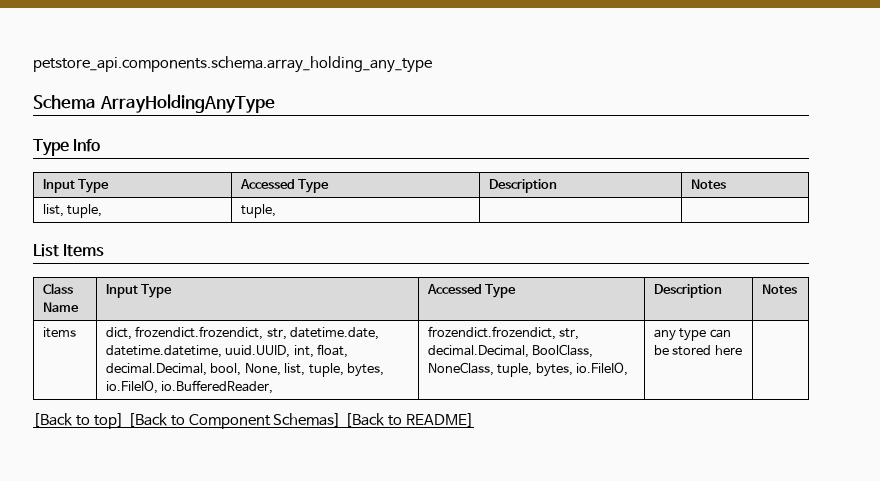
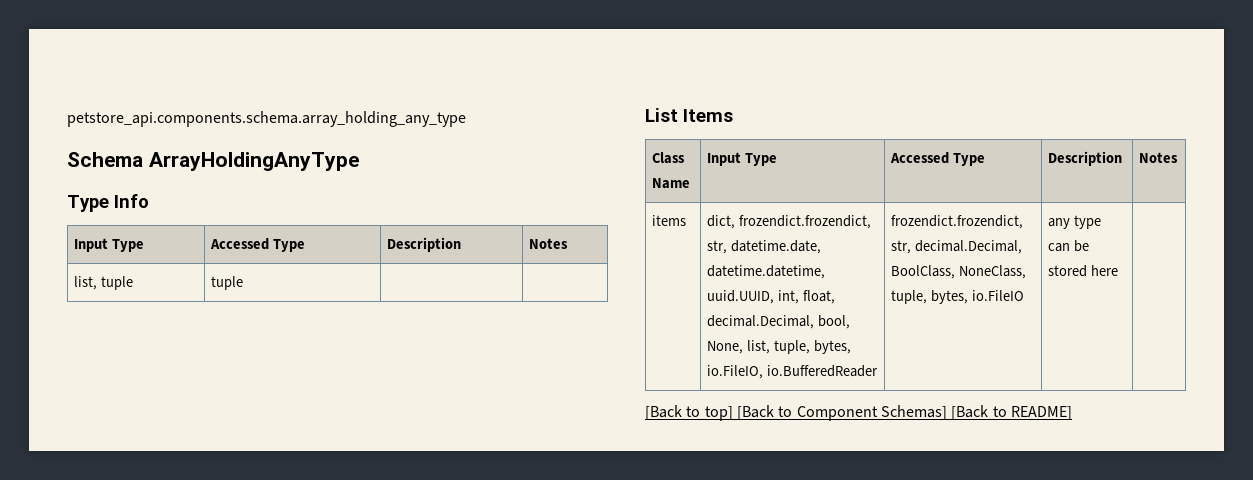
- list, tuple, | tuple, | |
+ list, tuple | tuple | |
- items | dict, frozendict.frozendict, str, datetime.date, datetime.datetime, uuid.UUID, int, float, decimal.Decimal, bool, None, list, tuple, bytes, io.FileIO, io.BufferedReader, | frozendict.frozendict, str, decimal.Decimal, BoolClass, NoneClass, tuple, bytes, io.FileIO, | any type can be stored here |
+ items | dict, frozendict.frozendict, str, datetime.date, datetime.datetime, uuid.UUID, int, float, decimal.Decimal, bool, None, list, tuple, bytes, io.FileIO, io.BufferedReader | frozendict.frozendict, str, decimal.Decimal, BoolClass, NoneClass, tuple, bytes, io.FileIO | any type can be stored here |

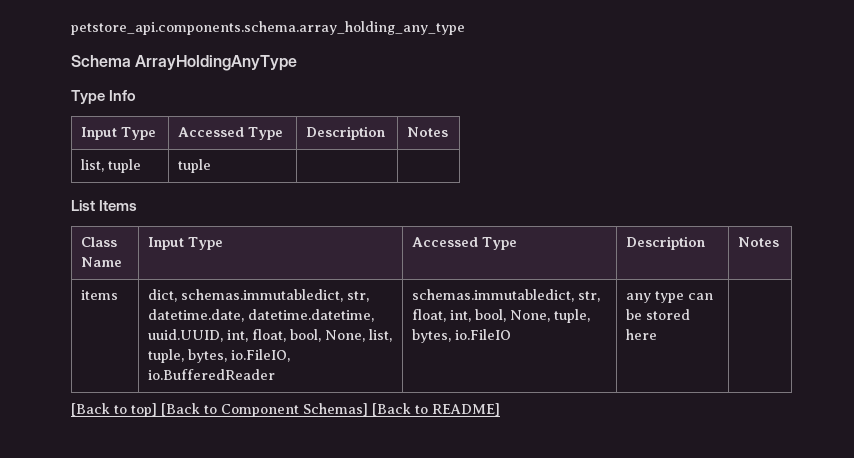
- items | dict, frozendict.frozendict, str, datetime.date, datetime.datetime, uuid.UUID, int, float, decimal.Decimal, bool, None, list, tuple, bytes, io.FileIO, io.BufferedReader | frozendict.frozendict, str, decimal.Decimal, BoolClass, NoneClass, tuple, bytes, io.FileIO | any type can be stored here |
+ items | dict, schemas.immutabledict, str, datetime.date, datetime.datetime, uuid.UUID, int, float, bool, None, list, tuple, bytes, io.FileIO, io.BufferedReader | schemas.immutabledict, str, float, int, bool, None, tuple, bytes, io.FileIO | any type can be stored here |

